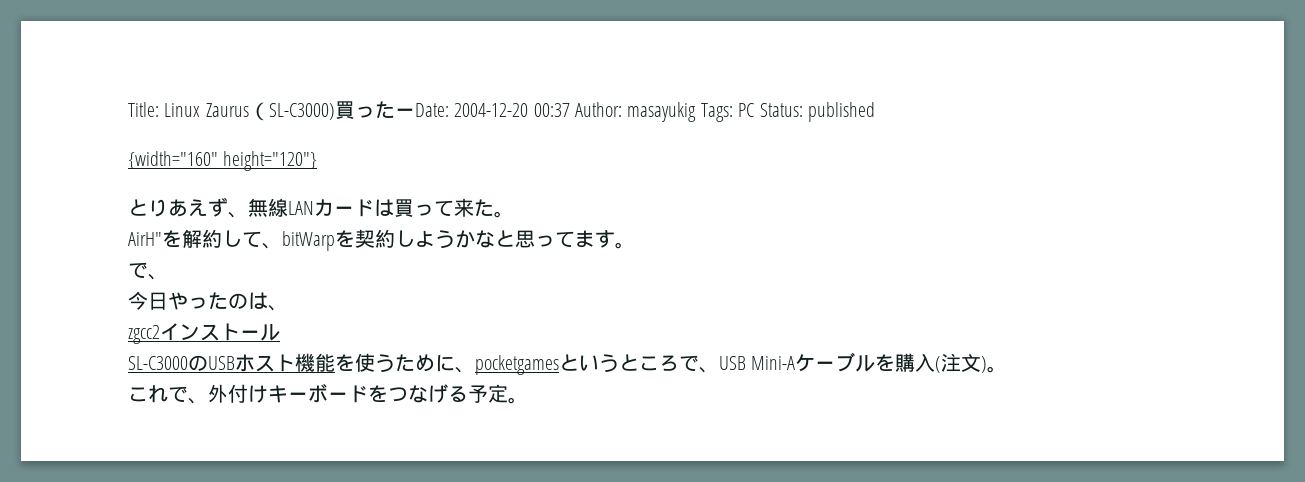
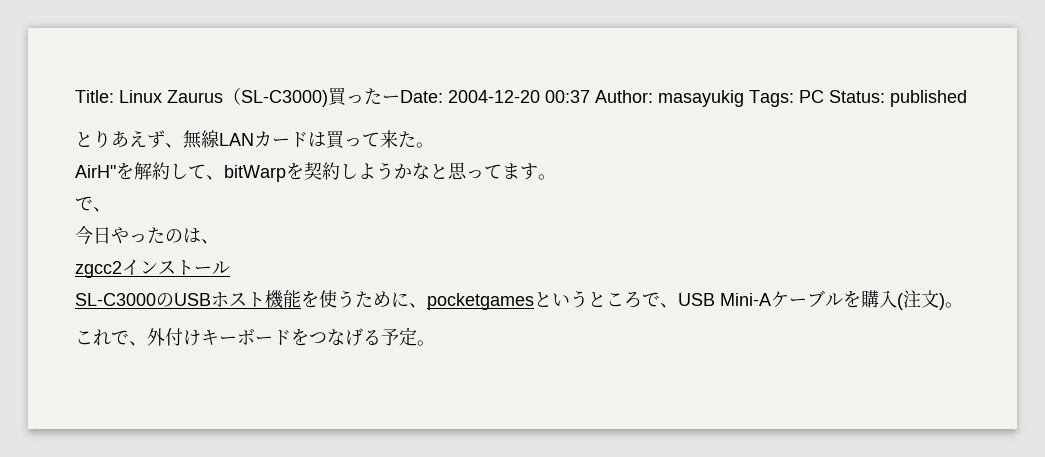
- {width="160" height="120"}

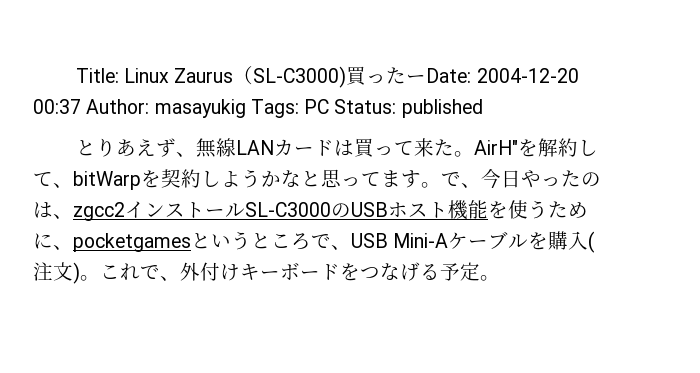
- とりあえず、無線LANカードは買って来た。
- AirH"を解約して、bitWarpを契約しようかなと思ってます。
- で、
- 今日やったのは、
- zgcc2インストール
- SL-C3000のUSBホスト機能を使うために、pocketgamesというところで、USB Mini-Aケーブルを購入(注文)。
- これで、外付けキーボードをつなげる予定。
+ とりあえず、無線LANカードは買って来た。AirH"を解約して、bitWarpを契約しようかなと思ってます。で、今日やったのは、zgcc2インストールSL-C3000のUSBホスト機能を使うために、pocketgamesというところで、USB Mini-Aケーブルを購入(注文)。これで、外付けキーボードをつなげる予定。

